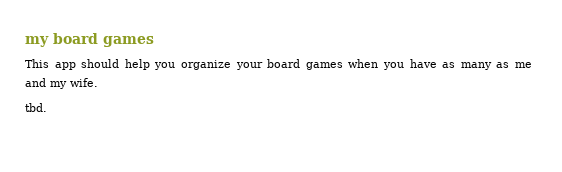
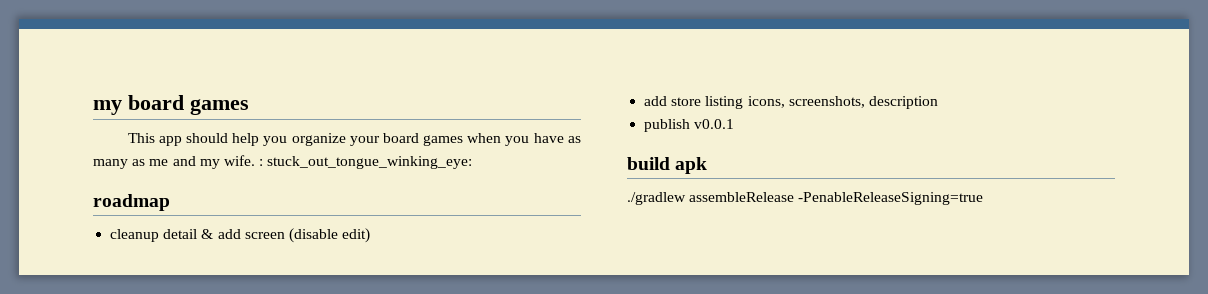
- This app should help you organize your board games when you have as many as me and my wife.
- tbd.
+ This app should help you organize your board games when you have as many as me and my wife. : stuck_out_tongue_winking_eye:
+ roadmap
+ cleanup detail & add screen (disable edit)
+ add store listing icons, screenshots, description
+ publish v0.0.1
+ build apk
+ ./gradlew assembleRelease -PenableReleaseSigning=true

